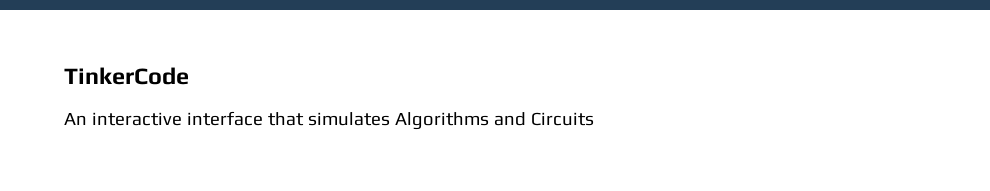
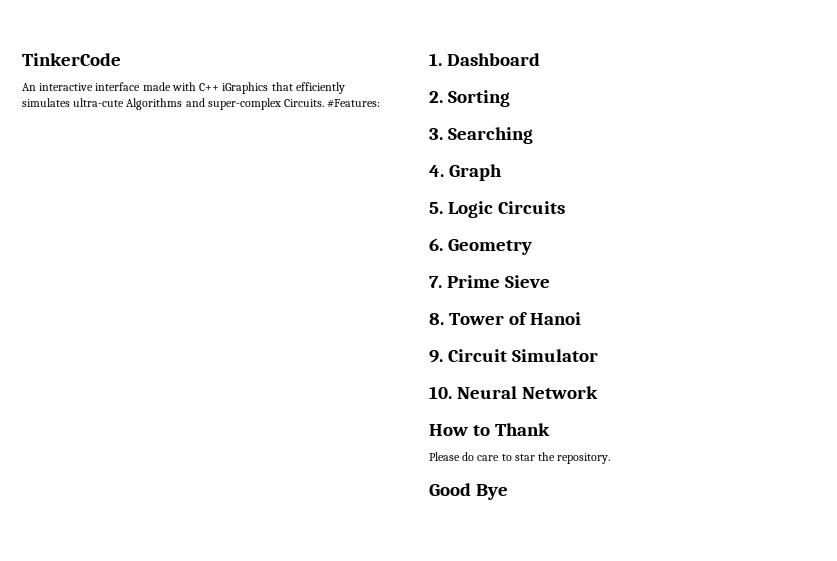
- An interactive interface that simulates Algorithms and Circuits
+ An interactive interface made with C++ iGraphics that efficiently simulates ultra-cute Algorithms and super-complex Circuits. #Features:
+ 1. Dashboard
+ 2. Sorting
+ 3. Searching
+ 4. Graph
+ 5. Logic Circuits
+ 6. Geometry
+ 7. Prime Sieve
+ 8. Tower of Hanoi
+ 9. Circuit Simulator
+ 10. Neural Network
+ How to Thank
+ Please do care to star the repository.
+ Good Bye

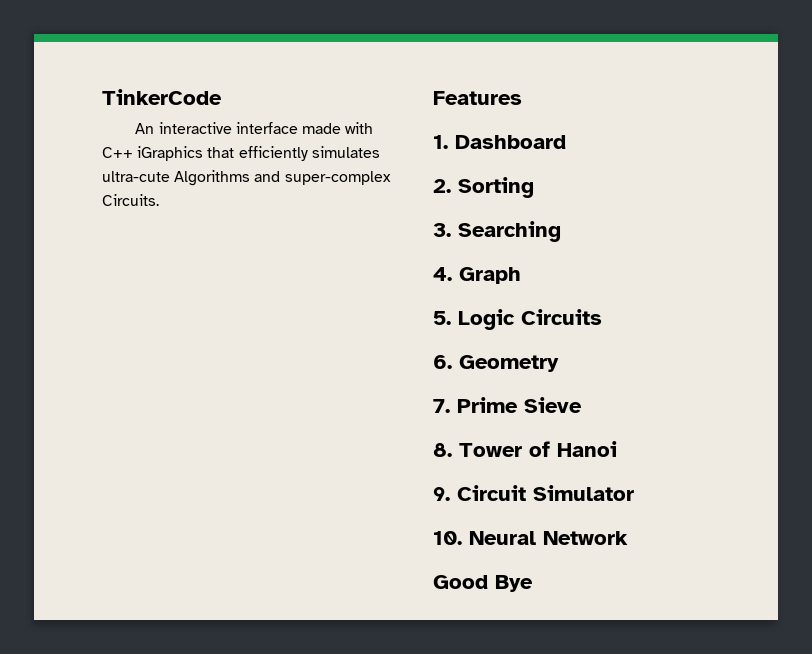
- An interactive interface made with C++ iGraphics that efficiently simulates ultra-cute Algorithms and super-complex Circuits. #Features:
+ An interactive interface made with C++ iGraphics that efficiently simulates ultra-cute Algorithms and super-complex Circuits.
+ Features
- How to Thank
- Please do care to star the repository.

